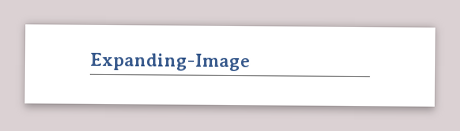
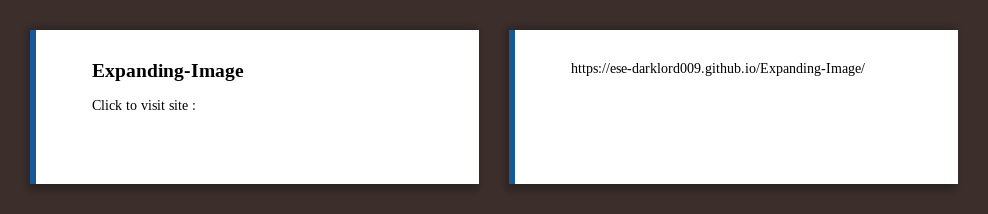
+ Click to visit site : https://ese-darklord009.github.io/Expanding-Image/

